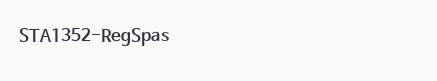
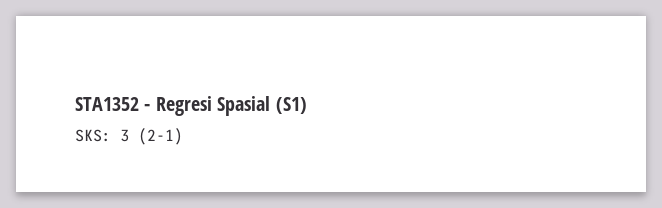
- STA1352-RegSpas
+ STA1352 - Regresi Spasial (S1)
+ SKS: 3 (2-1)

